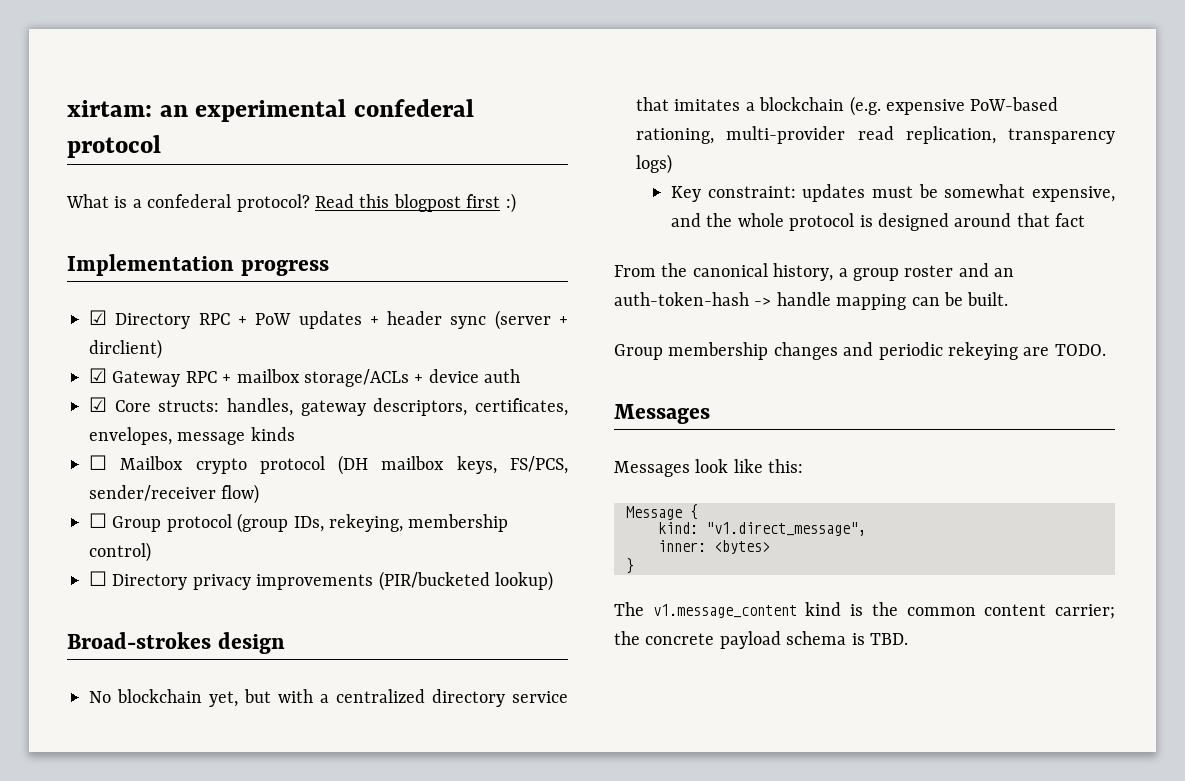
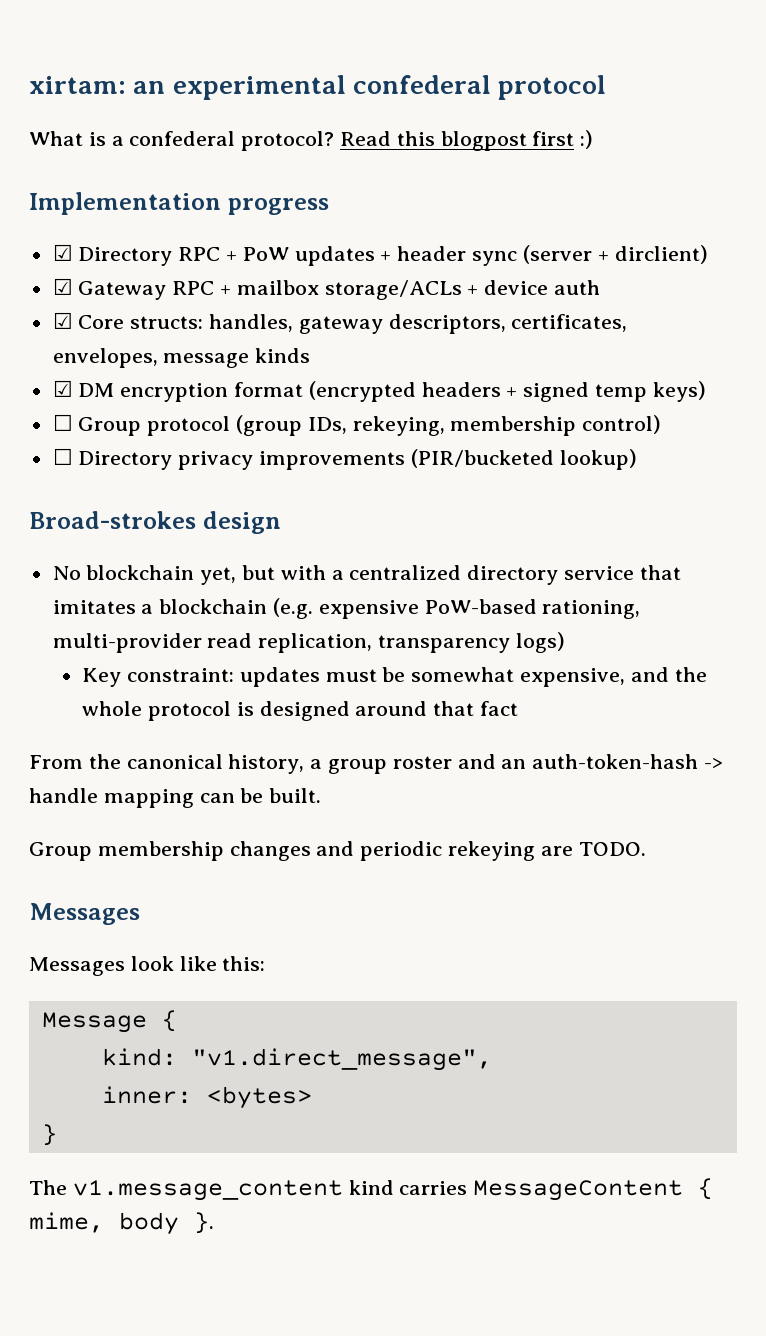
- ☐ Mailbox crypto protocol (DH mailbox keys, FS/PCS, sender/receiver flow)
+ ☑ DM encryption format (encrypted headers + signed temp keys)
- The v1.message_content kind is the common content carrier; the concrete payload schema is TBD.
+ The v1.message_content kind carries MessageContent { mime, body }.

